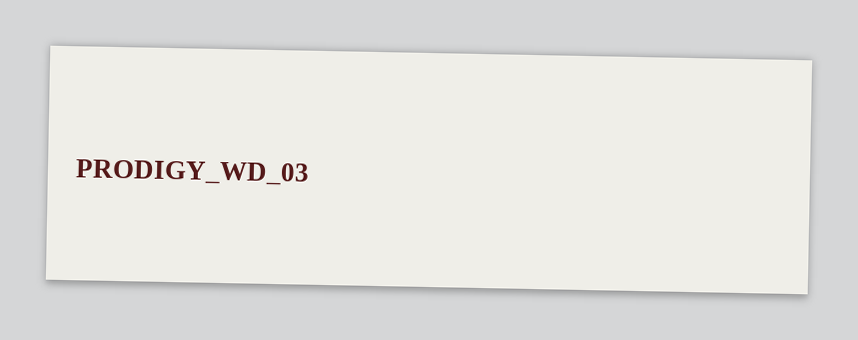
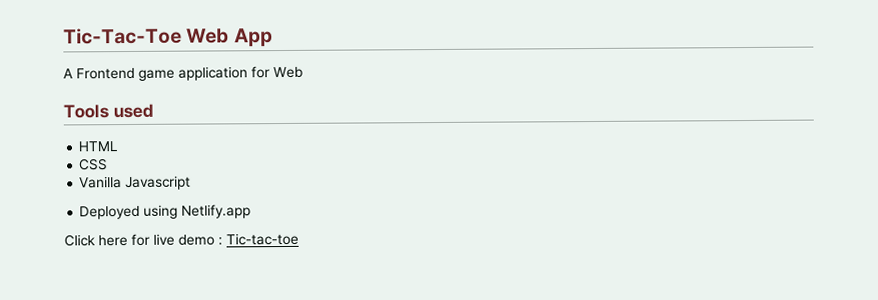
- PRODIGY_WD_03
+ Tic-Tac-Toe Web App
+ A Frontend game application for Web
+ Tools used
+ HTML
+ CSS
+ Vanilla Javascript
+ Deployed using Netlify.app
+ Click here for live demo : Tic-tac-toe

